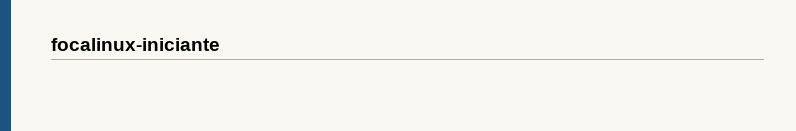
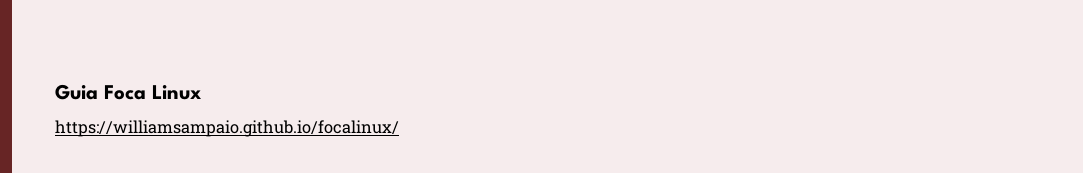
- focalinux-iniciante
+ Guia Foca Linux
+ https://williamsampaio.github.io/focalinux/

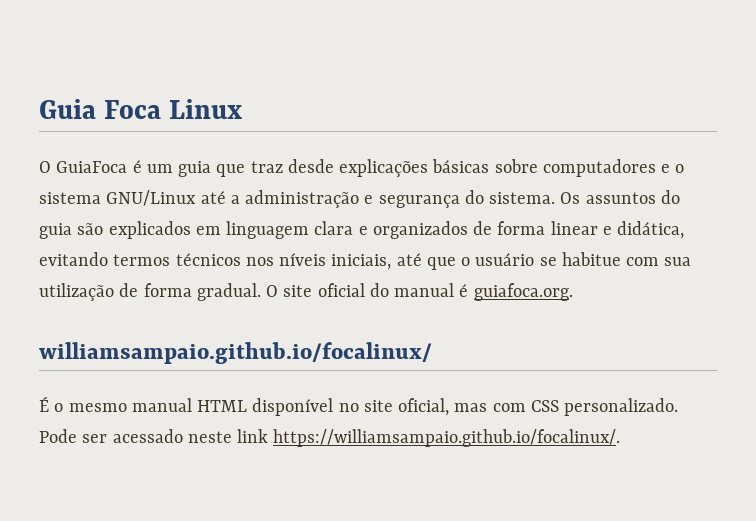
- https://williamsampaio.github.io/focalinux/
+ O GuiaFoca é um guia que traz desde explicações básicas sobre computadores e o sistema GNU/Linux até a administração e segurança do sistema. Os assuntos do guia são explicados em linguagem clara e organizados de forma linear e didática, evitando termos técnicos nos níveis iniciais, até que o usuário se habitue com sua utilização de forma gradual. O site oficial do manual é guiafoca.org.
+ williamsampaio.github.io/focalinux/
+ É o mesmo manual HTML disponível no site oficial, mas com CSS personalizado. Pode ser acessado neste link https://williamsampaio.github.io/focalinux/.

